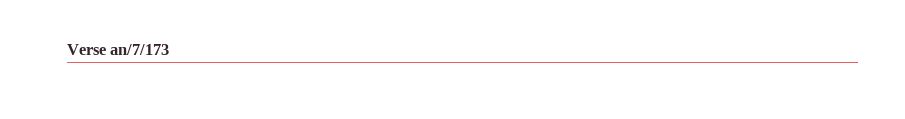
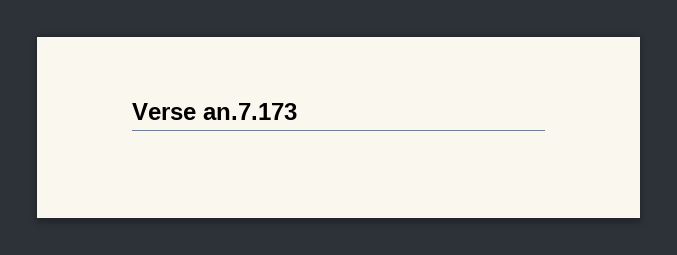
- Verse an/7/173
+ Verse an.7.173

